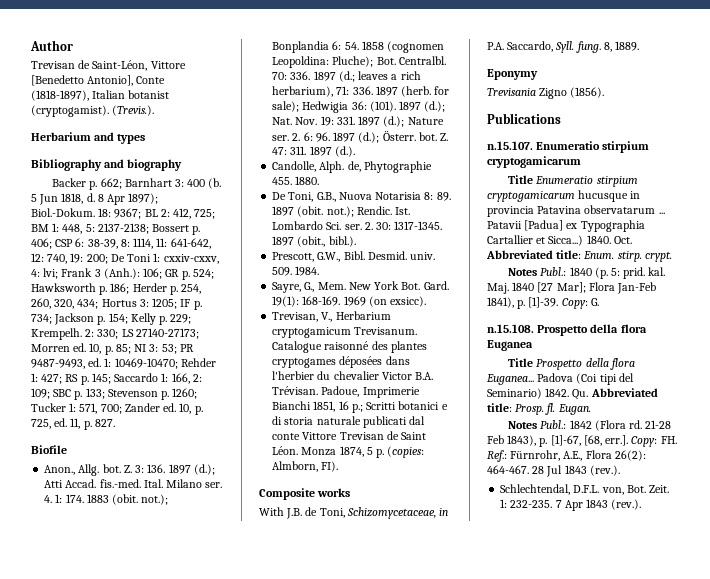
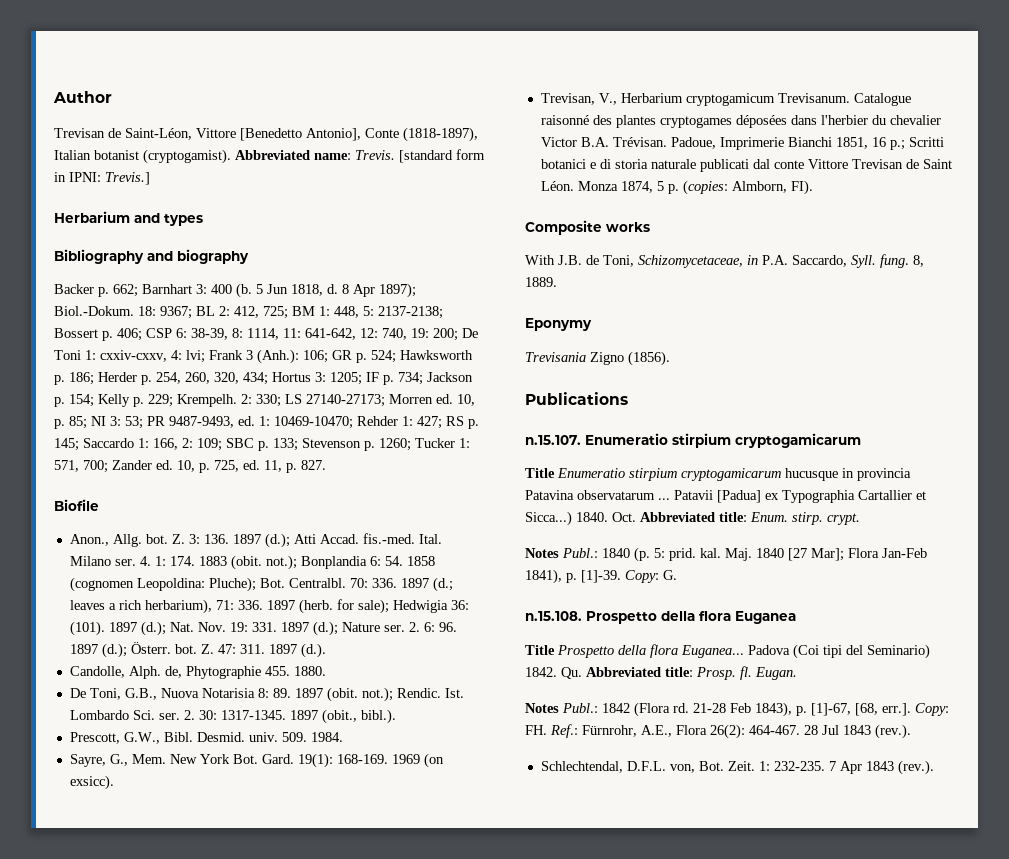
- (Trevis.).
+ Abbreviated name: Trevis. [standard form in IPNI: Trevis.]

